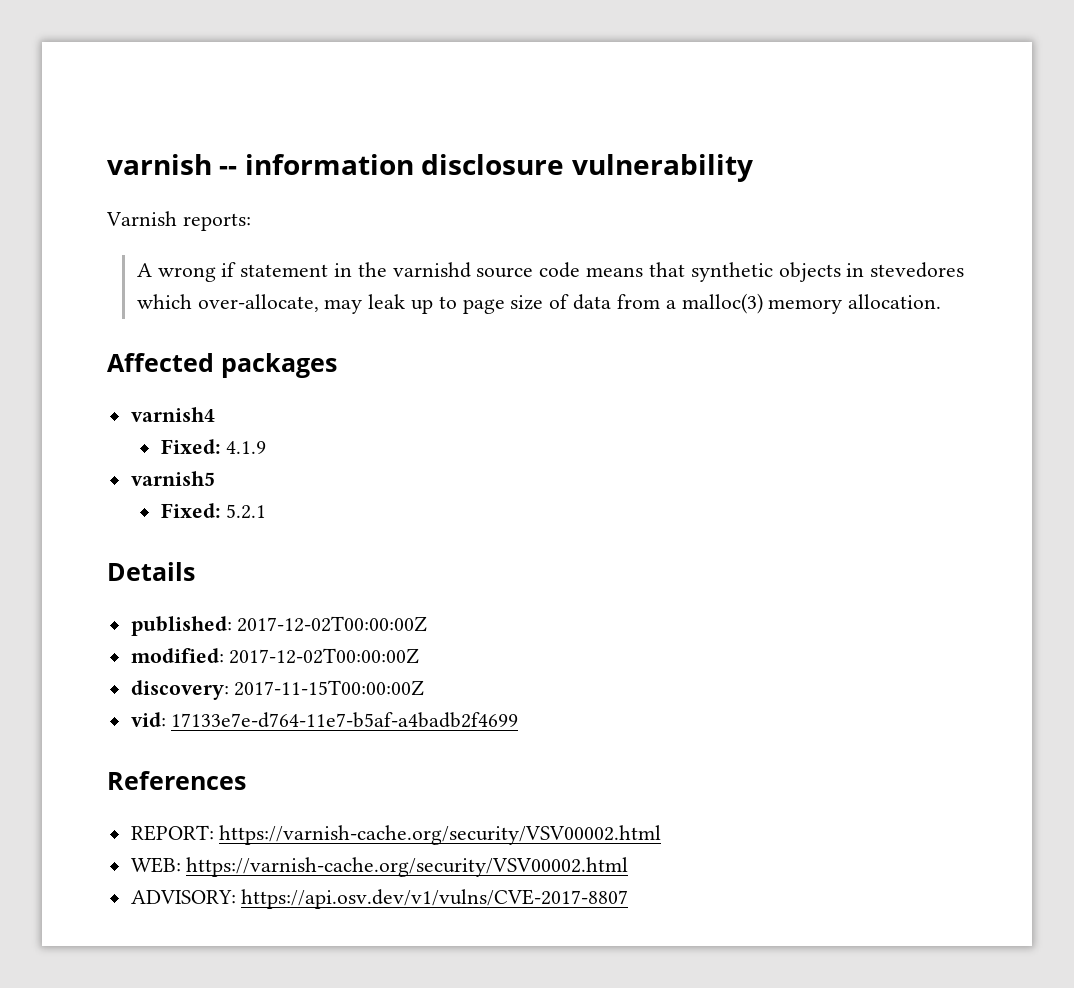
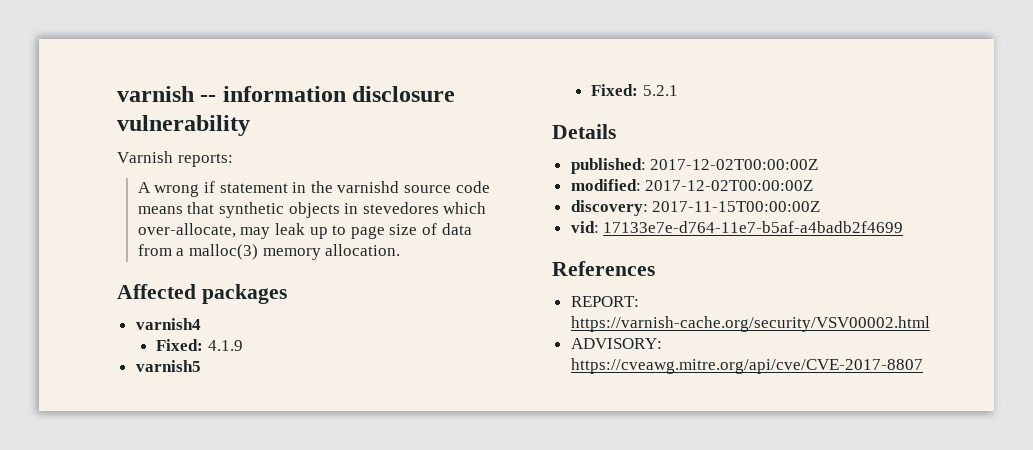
- WEB: https://varnish-cache.org/security/VSV00002.html
- ADVISORY: https://api.osv.dev/v1/vulns/CVE-2017-8807
+ ADVISORY: https://cveawg.mitre.org/api/cve/CVE-2017-8807

